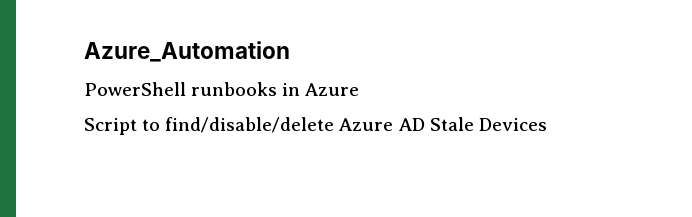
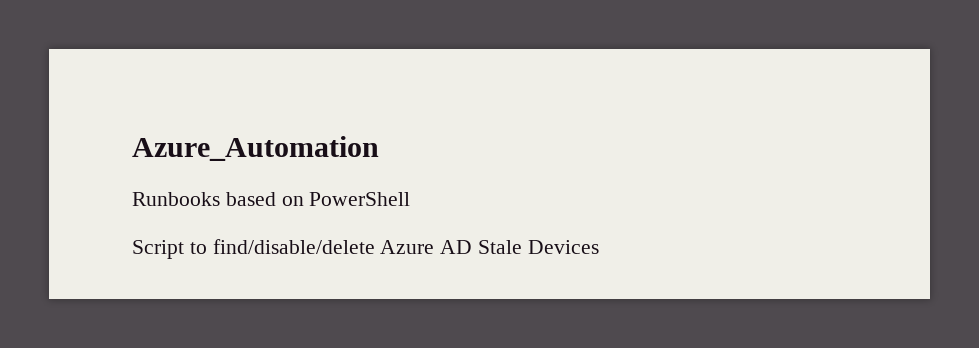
- PowerShell runbooks in Azure
+ Runbooks based on PowerShell

